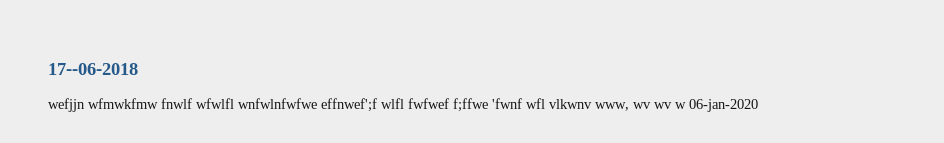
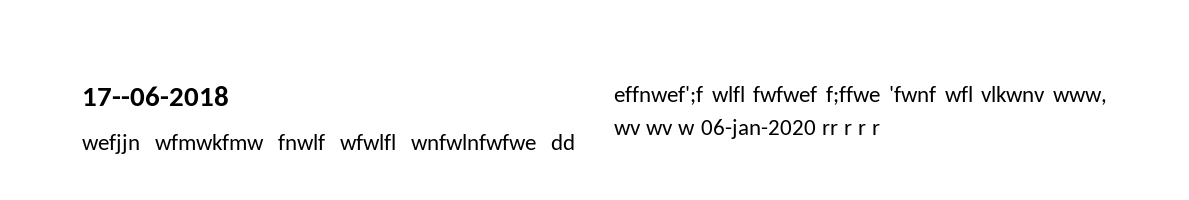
- wefjjn wfmwkfmw fnwlf wfwlfl wnfwlnfwfwe effnwef';f wlfl fwfwef f;ffwe 'fwnf wfl vlkwnv www, wv wv w 06-jan-2020
+ wefjjn wfmwkfmw fnwlf wfwlfl wnfwlnfwfwe dd effnwef';f wlfl fwfwef f;ffwe 'fwnf wfl vlkwnv www, wv wv w 06-jan-2020 rr r r r

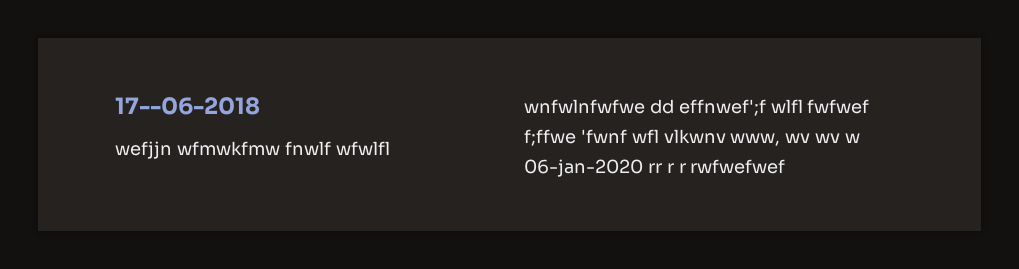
- wefjjn wfmwkfmw fnwlf wfwlfl wnfwlnfwfwe dd effnwef';f wlfl fwfwef f;ffwe 'fwnf wfl vlkwnv www, wv wv w 06-jan-2020 rr r r r
+ wefjjn wfmwkfmw fnwlf wfwlfl wnfwlnfwfwe dd effnwef';f wlfl fwfwef f;ffwe 'fwnf wfl vlkwnv www, wv wv w 06-jan-2020 rr r r rwfwefwef

